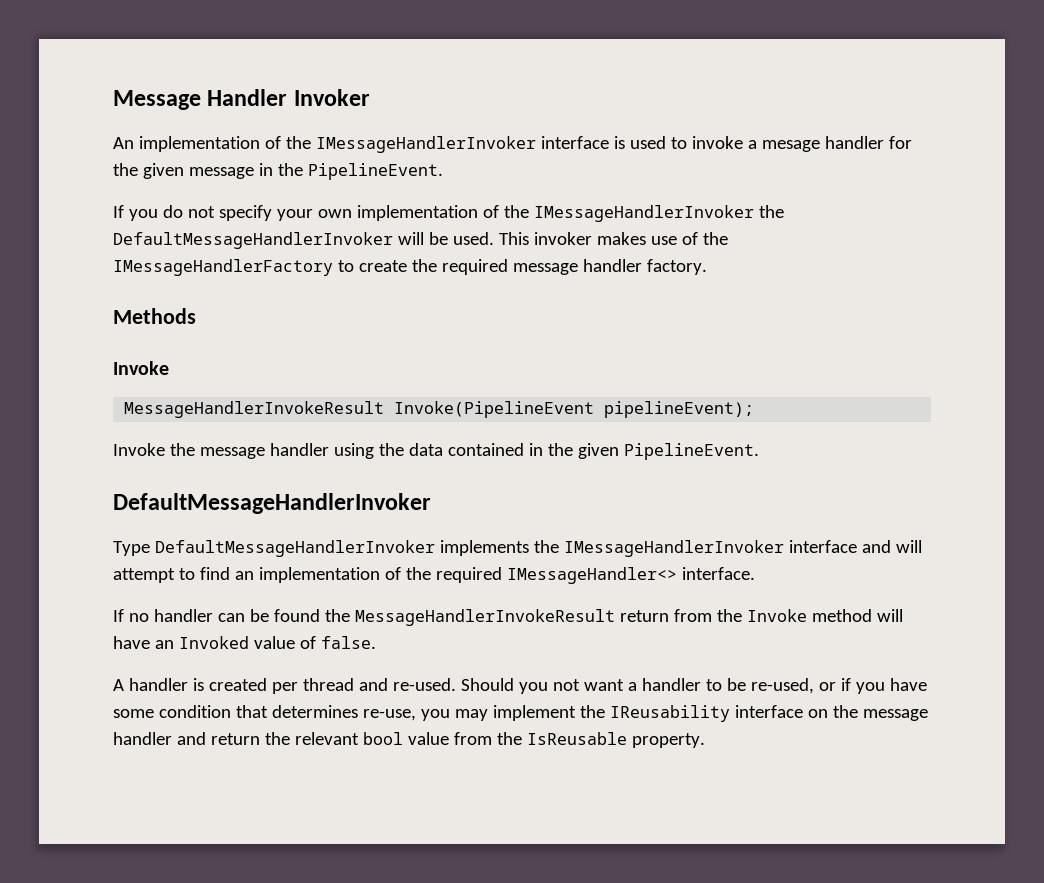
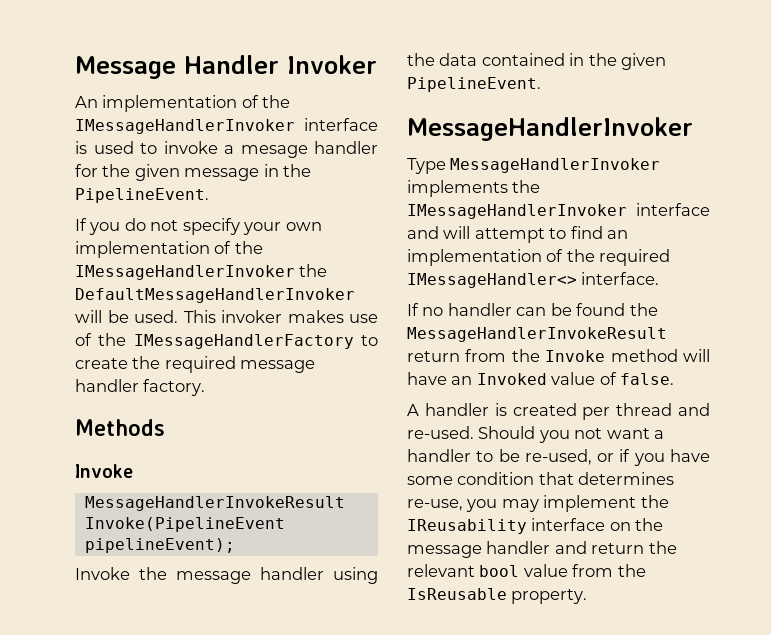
  Invoke the message handler using the data contained in the given PipelineEvent.
- DefaultMessageHandlerInvoker
+ MessageHandlerInvoker
- Type DefaultMessageHandlerInvoker implements the IMessageHandlerInvoker interface and will attempt to find an implementation of the required IMessageHandler<> interface.
+ Type MessageHandlerInvoker implements the IMessageHandlerInvoker interface and will attempt to find an implementation of the required IMessageHandler<> interface.

